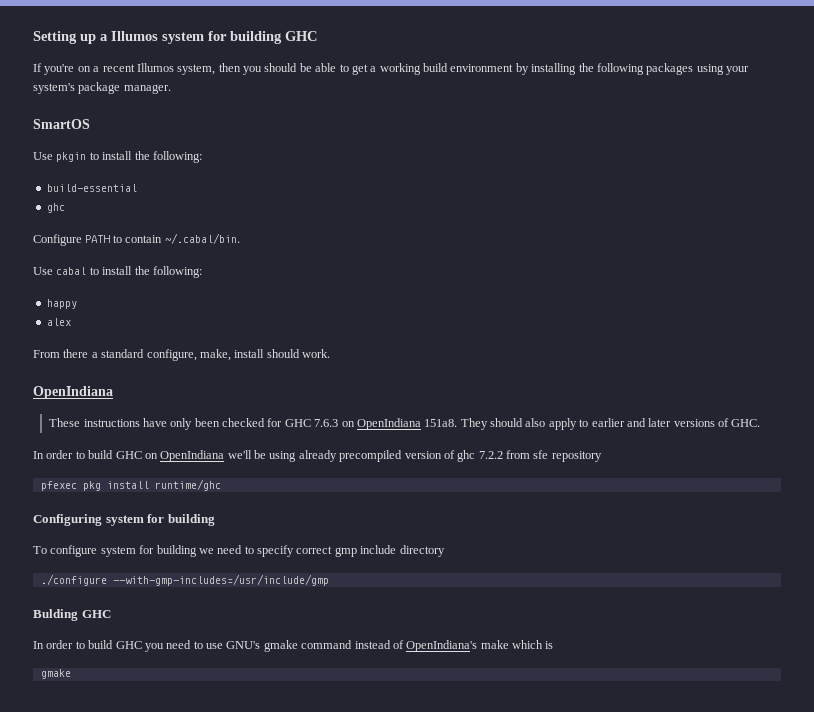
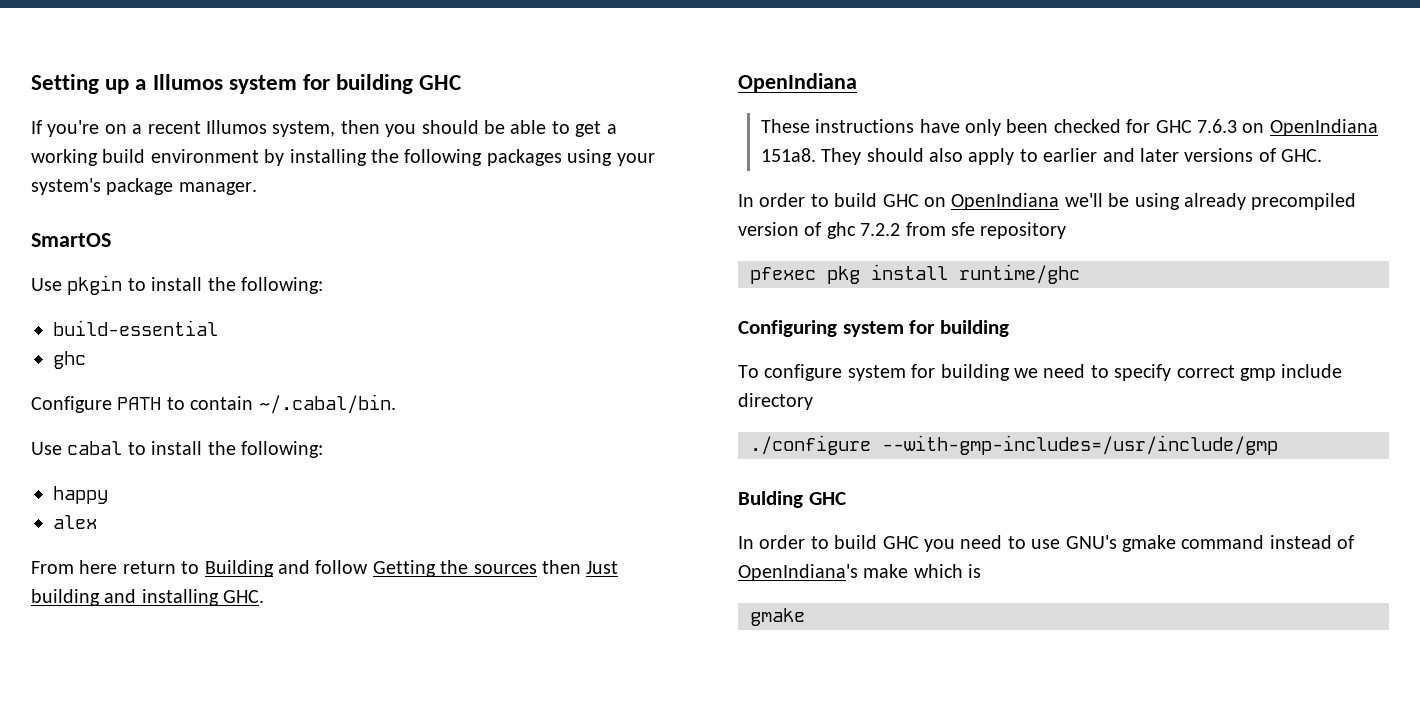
- From there a standard configure, make, install should work.
+ From here return to Building and follow Getting the sources then Just building and installing GHC.

